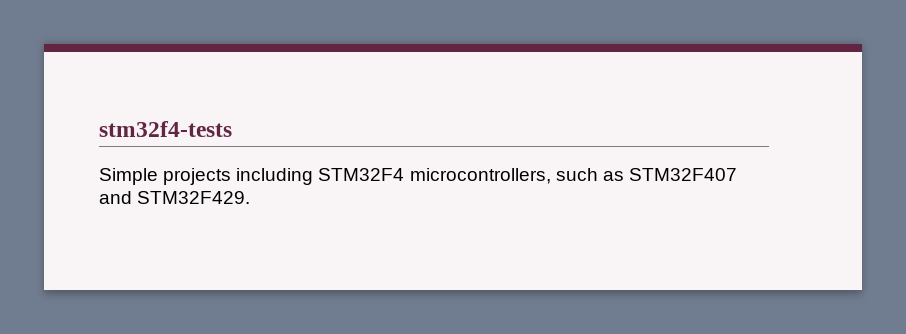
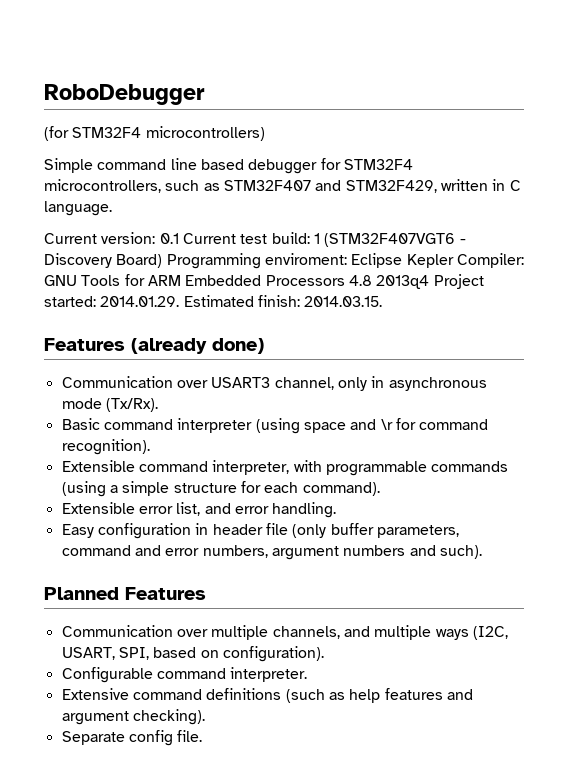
- stm32f4-tests
- Simple projects including STM32F4 microcontrollers, such as STM32F407 and STM32F429.
+ RoboDebugger
+ (for STM32F4 microcontrollers)
+ Simple command line based debugger for STM32F4 microcontrollers, such as STM32F407 and STM32F429, written in C language.
+ Current version: 0.1 Current test build: 1 (STM32F407VGT6 - Discovery Board) Programming enviroment: Eclipse Kepler Compiler: GNU Tools for ARM Embedded Processors 4.8 2013q4 Project started: 2014.01.29. Estimated finish: 2014.03.15.
+ Features (already done)
+ Communication over USART3 channel, only in asynchronous mode (Tx/Rx).
+ Basic command interpreter (using space and \r for command recognition).
+ Extensible command interpreter, with programmable commands (using a simple structure for each command).
+ Extensible error list, and error handling.
+ Easy configuration in header file (only buffer parameters, command and error numbers, argument numbers and such).
+ Planned Features
+ Communication over multiple channels, and multiple ways (I2C, USART, SPI, based on configuration).
+ Configurable command interpreter.
+ Extensive command definitions (such as help features and argument checking).
+ Separate config file.

